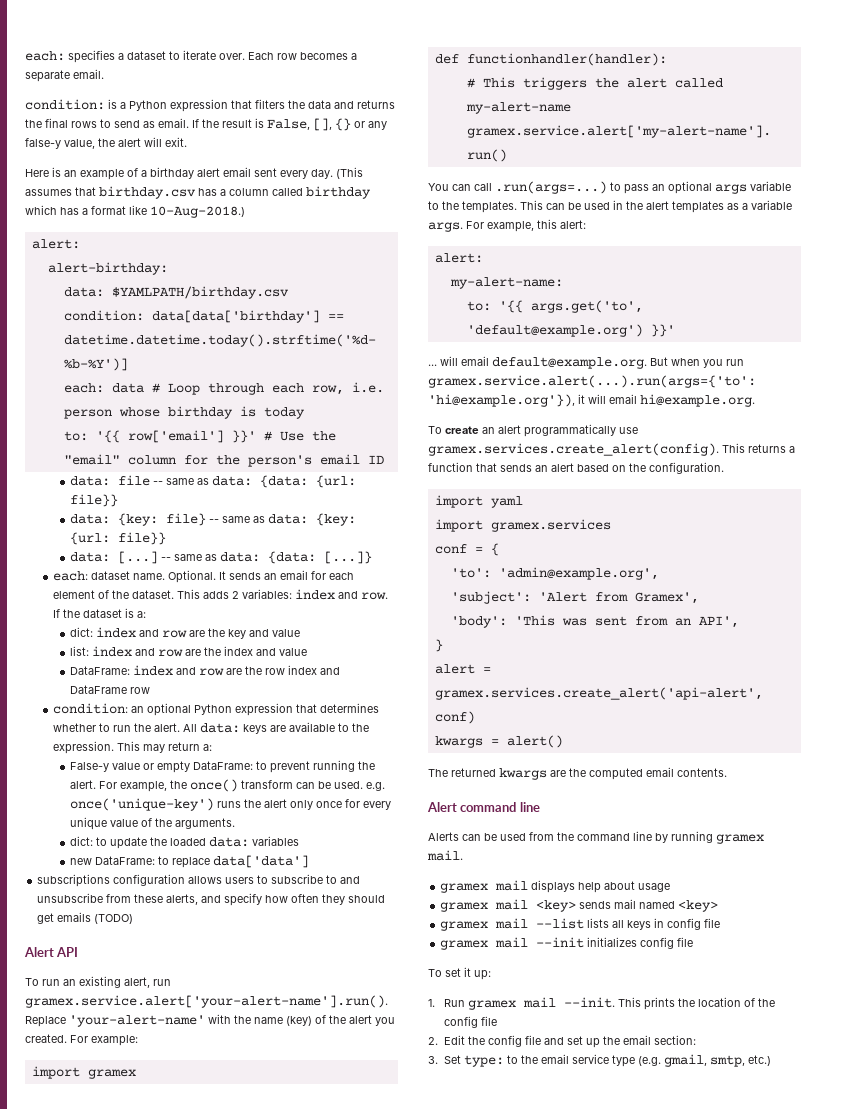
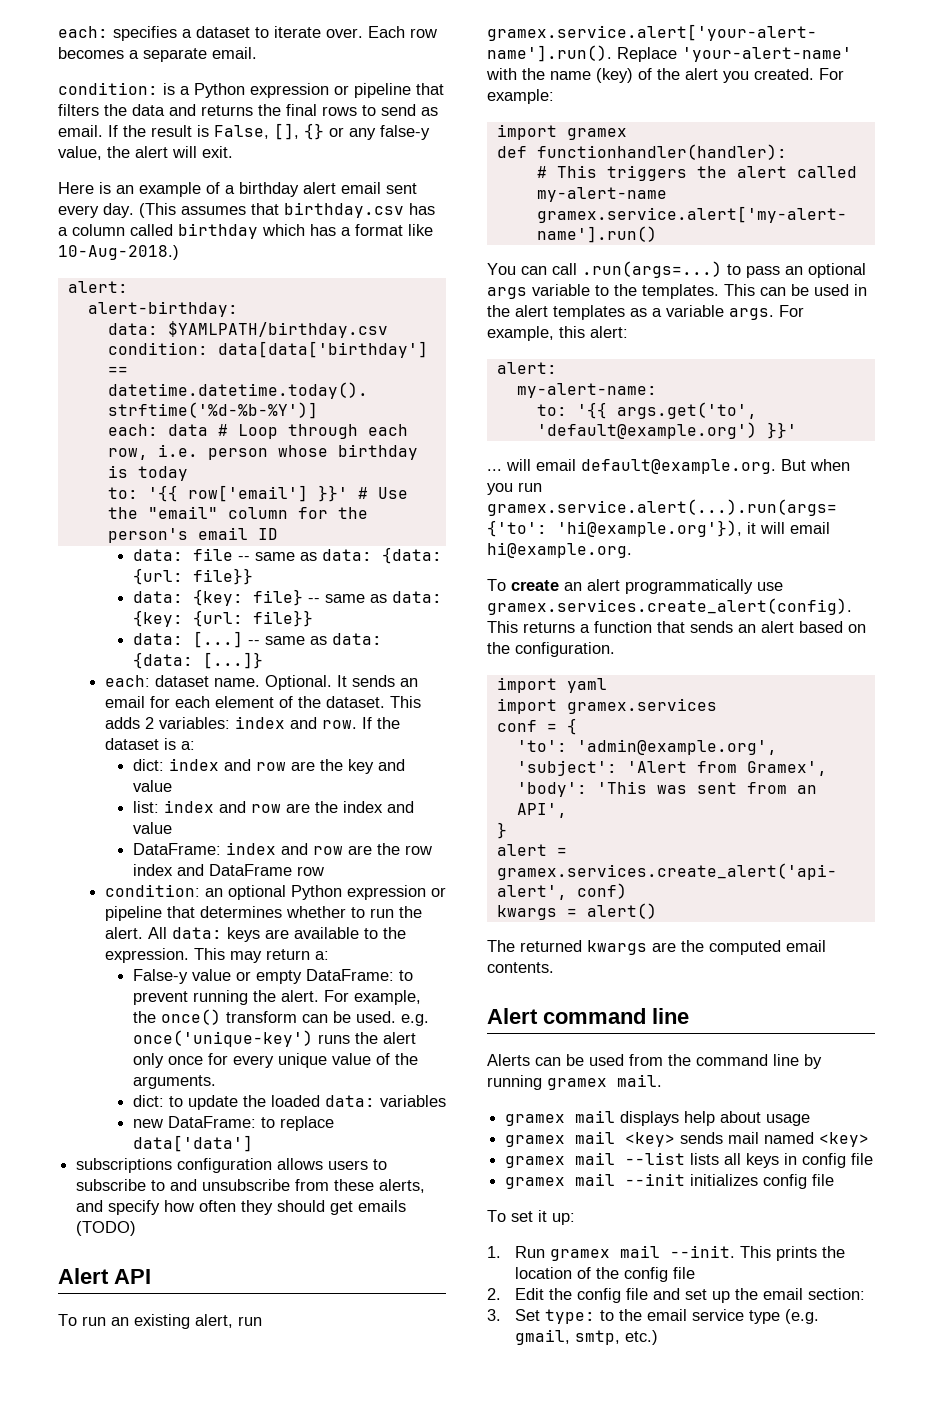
- condition: is a Python expression that filters the data and returns the final rows to send as email.
+ condition: is a Python expression or pipeline that filters the data and returns the final rows to send as email.
- condition: an optional Python expression that determines whether to run the alert.
+ condition: an optional Python expression or pipeline that determines whether to run the alert.

